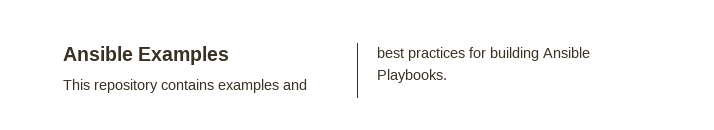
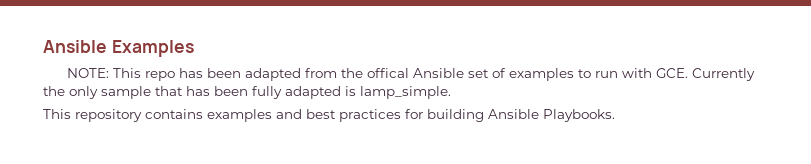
+ NOTE: This repo has been adapted from the offical Ansible set of examples to run with GCE. Currently the only sample that has been fully adapted is lamp_simple.

